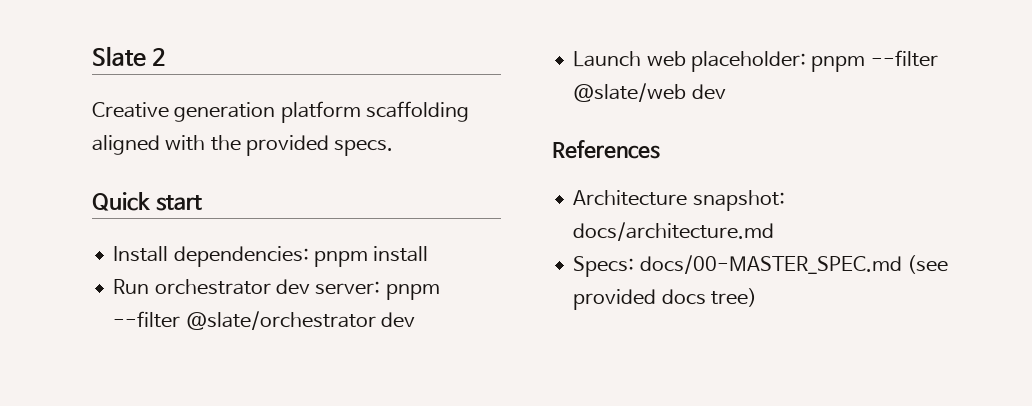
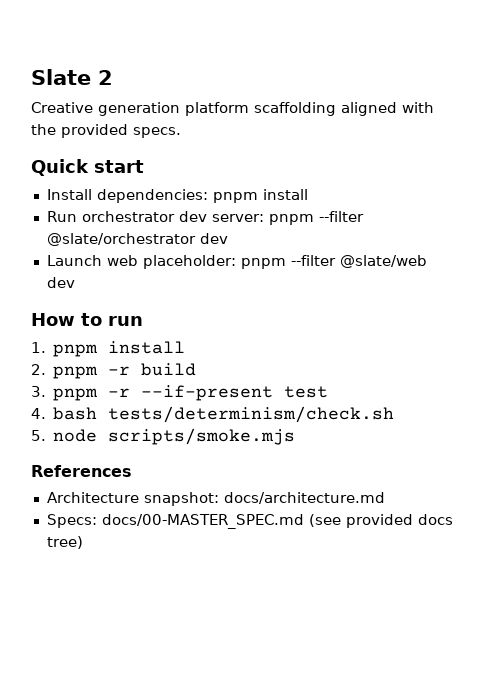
+ How to run
+ 1. pnpm install
+ 2. pnpm -r build
+ 3. pnpm -r --if-present test
+ 4. bash tests/determinism/check.sh
+ 5. node scripts/smoke.mjs

